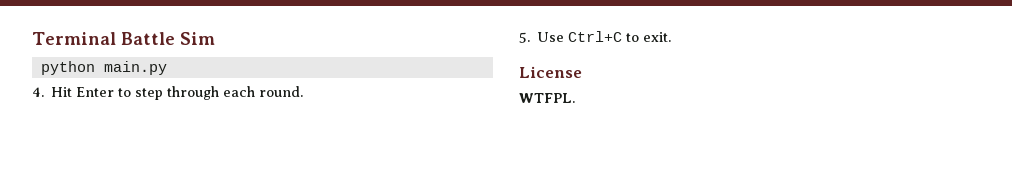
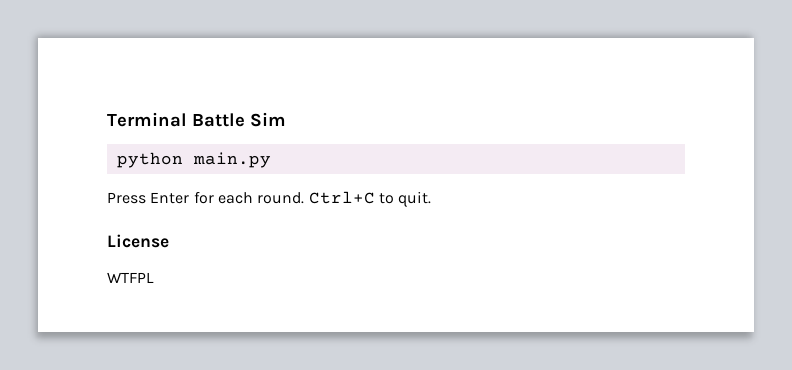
- 4. Hit Enter to step through each round.
- 5. Use Ctrl+C to exit.
+ Press Enter for each round. Ctrl+C to quit.
- WTFPL.
+ WTFPL

